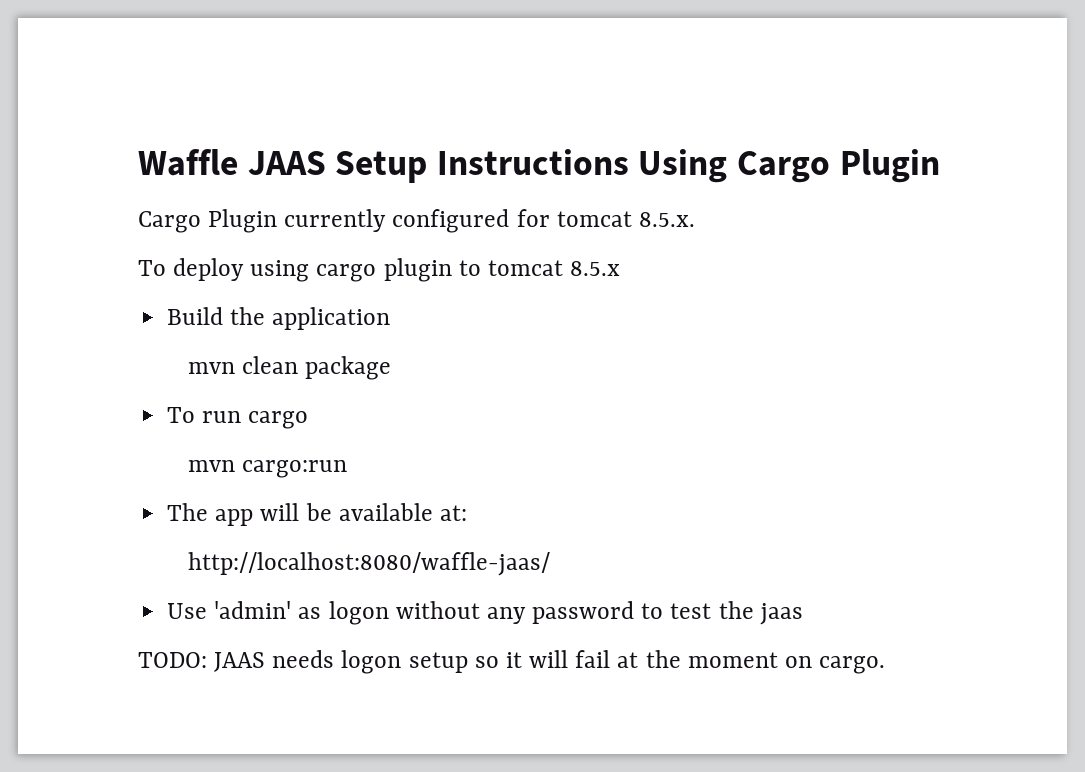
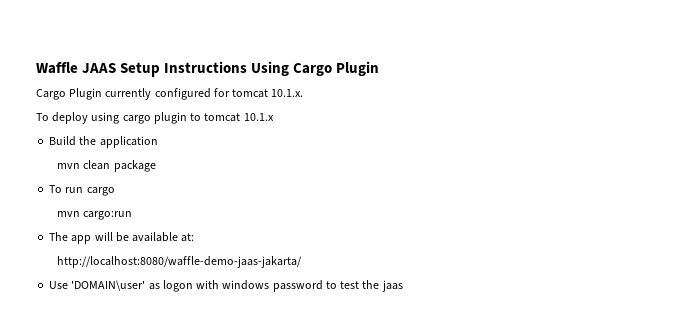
- Cargo Plugin currently configured for tomcat 8.5.x.
+ Cargo Plugin currently configured for tomcat 10.1.x.
- To deploy using cargo plugin to tomcat 8.5.x
+ To deploy using cargo plugin to tomcat 10.1.x
- http://localhost:8080/waffle-jaas/
+ http://localhost:8080/waffle-demo-jaas-jakarta/
- Use 'admin' as logon without any password to test the jaas
+ Use 'DOMAIN\user' as logon with windows password to test the jaas
- TODO: JAAS needs logon setup so it will fail at the moment on cargo.

